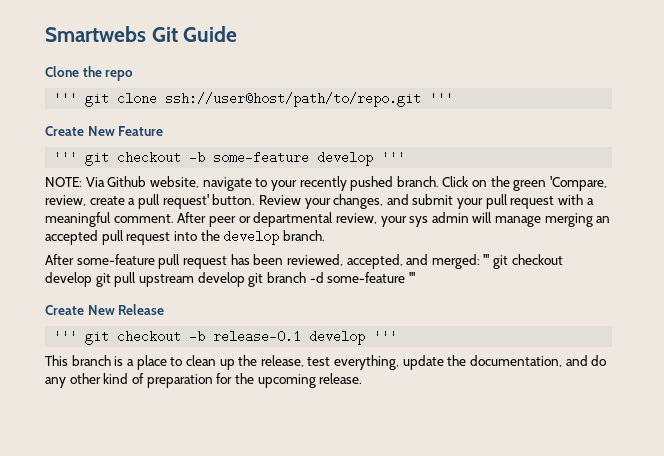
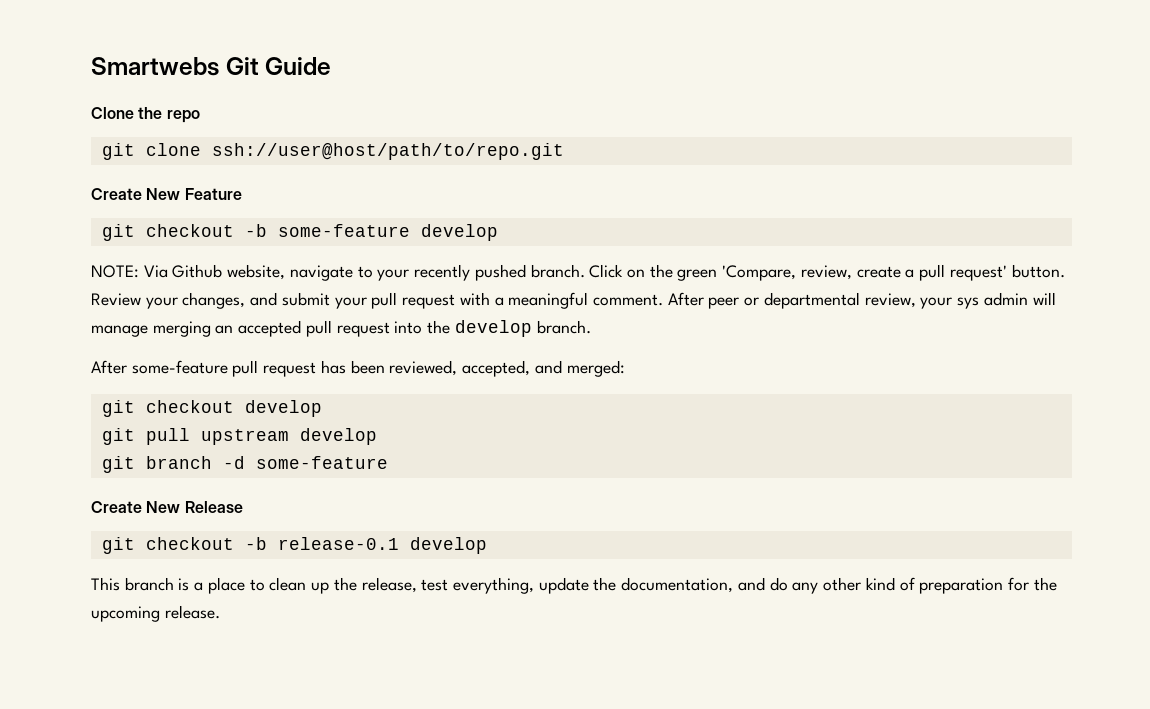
- ''' git clone ssh://user@host/path/to/repo.git '''
+ git clone ssh://user@host/path/to/repo.git
- ''' git checkout -b some-feature develop '''
+ git checkout -b some-feature develop
- After some-feature pull request has been reviewed, accepted, and merged: ''' git checkout develop git pull upstream develop git branch -d some-feature '''
+ After some-feature pull request has been reviewed, accepted, and merged:
+ git checkout develop
+ git pull upstream develop
+ git branch -d some-feature
- ''' git checkout -b release-0.1 develop '''
+ git checkout -b release-0.1 develop

